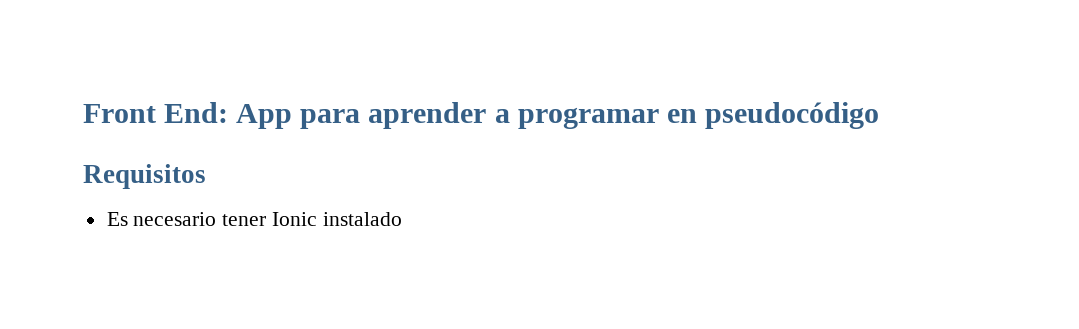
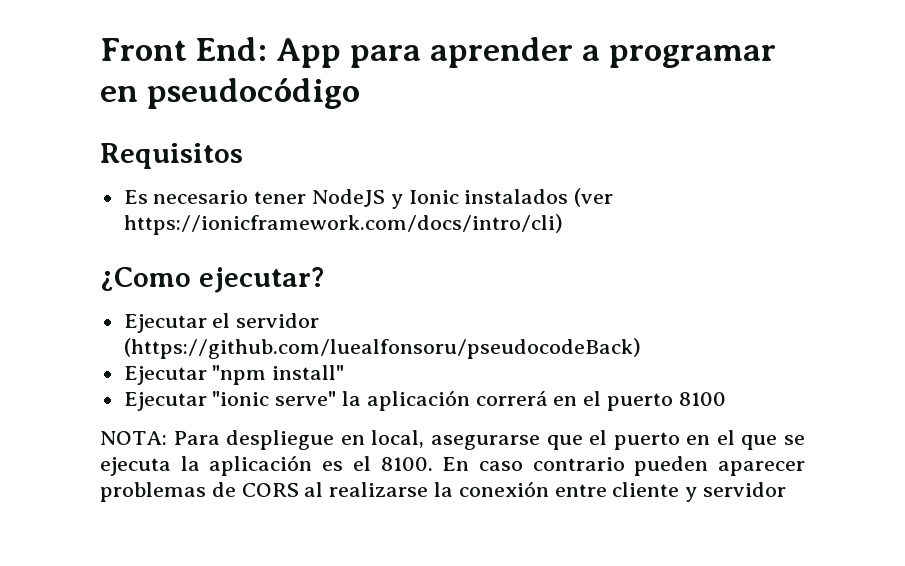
- Es necesario tener Ionic instalado
+ Es necesario tener NodeJS y Ionic instalados (ver https://ionicframework.com/docs/intro/cli)
+ ¿Como ejecutar?
+ Ejecutar el servidor (https://github.com/luealfonsoru/pseudocodeBack)
+ Ejecutar "npm install"
+ Ejecutar "ionic serve" la aplicación correrá en el puerto 8100
+ NOTA: Para despliegue en local, asegurarse que el puerto en el que se ejecuta la aplicación es el 8100. En caso contrario pueden aparecer problemas de CORS al realizarse la conexión entre cliente y servidor

